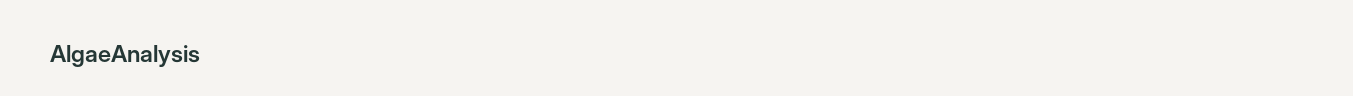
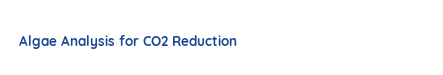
- AlgaeAnalysis
+ Algae Analysis for CO2 Reduction

